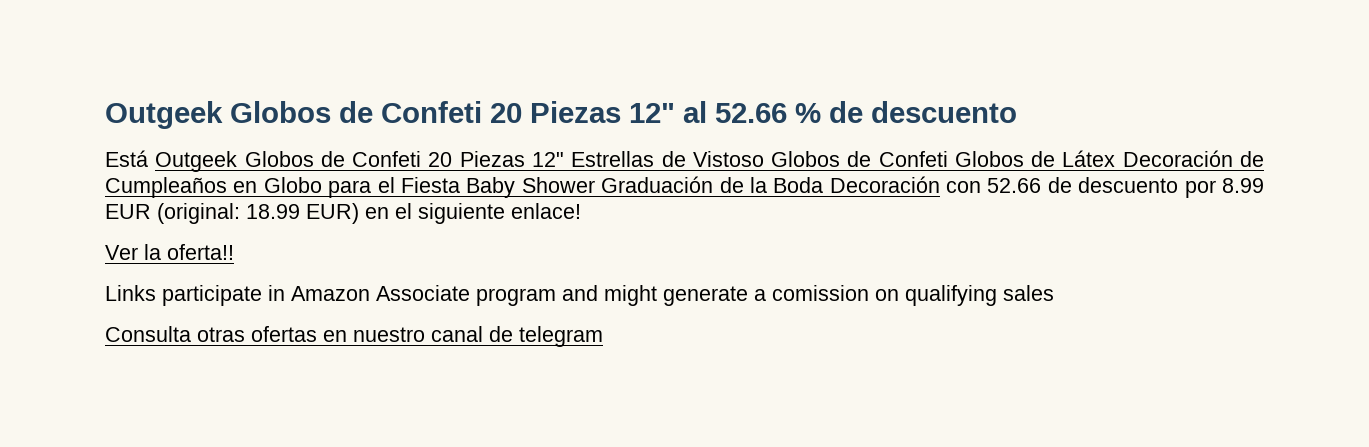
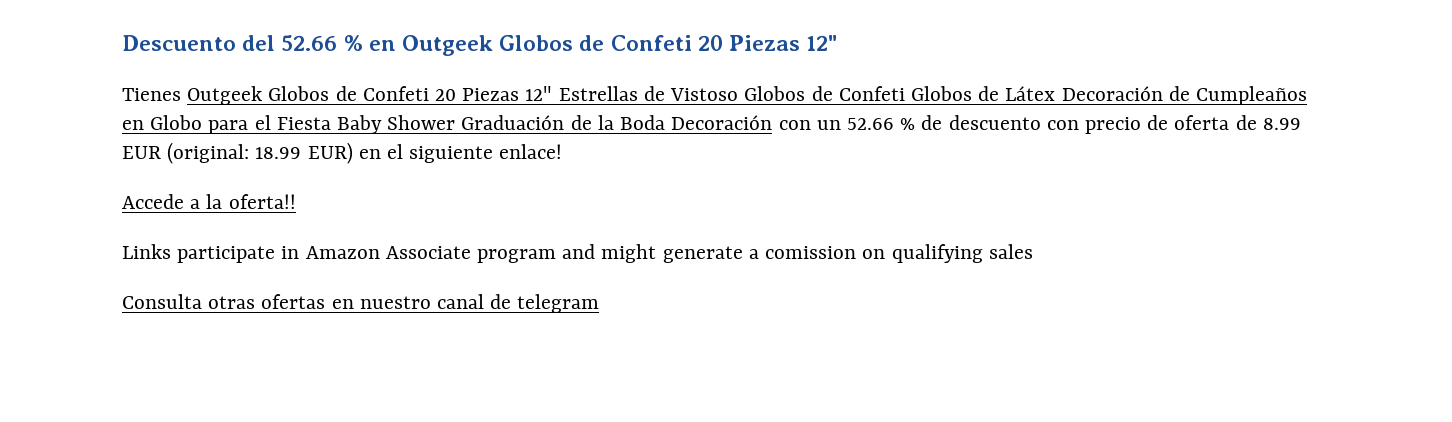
- Outgeek Globos de Confeti 20 Piezas 12" al 52.66 % de descuento
- Está Outgeek Globos de Confeti 20 Piezas 12" Estrellas de Vistoso Globos de Confeti Globos de Látex Decoración de Cumpleaños en Globo para el Fiesta Baby Shower Graduación de la Boda Decoración con 52.66 de descuento por 8.99 EUR (original: 18.99 EUR) en el siguiente enlace!
+ Descuento del 52.66 % en Outgeek Globos de Confeti 20 Piezas 12"
+ Tienes Outgeek Globos de Confeti 20 Piezas 12" Estrellas de Vistoso Globos de Confeti Globos de Látex Decoración de Cumpleaños en Globo para el Fiesta Baby Shower Graduación de la Boda Decoración con un 52.66 % de descuento con precio de oferta de 8.99 EUR (original: 18.99 EUR) en el siguiente enlace!
- Ver la oferta!!
+ Accede a la oferta!!

